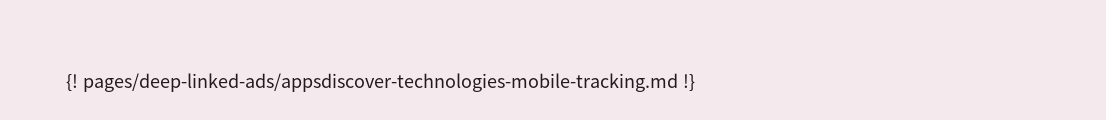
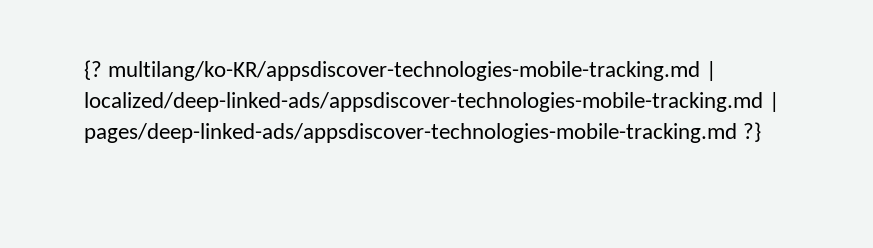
- {! pages/deep-linked-ads/appsdiscover-technologies-mobile-tracking.md !}
+ {? multilang/ko-KR/appsdiscover-technologies-mobile-tracking.md | localized/deep-linked-ads/appsdiscover-technologies-mobile-tracking.md | pages/deep-linked-ads/appsdiscover-technologies-mobile-tracking.md ?}

